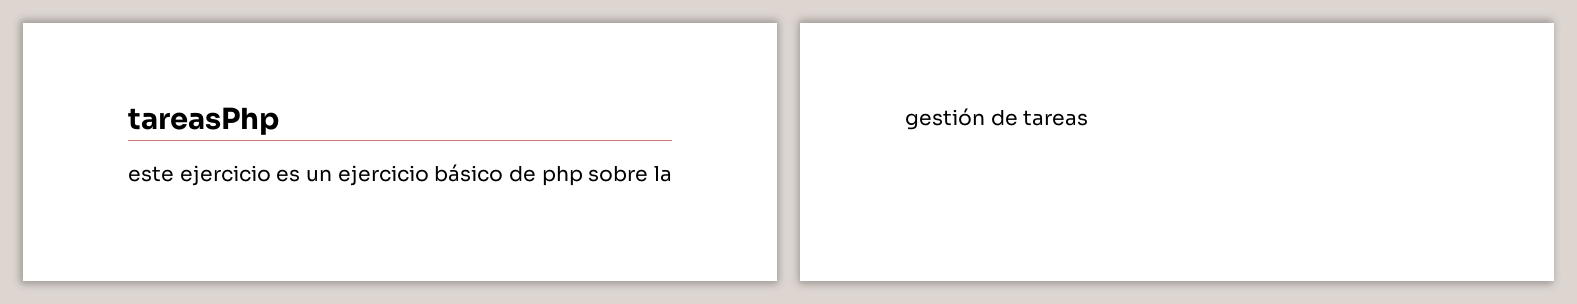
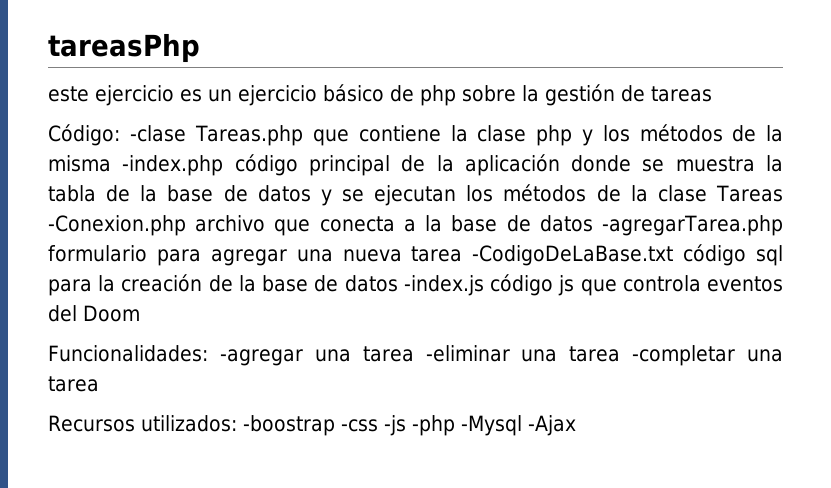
+ Código: -clase Tareas.php que contiene la clase php y los métodos de la misma -index.php código principal de la aplicación donde se muestra la tabla de la base de datos y se ejecutan los métodos de la clase Tareas -Conexion.php archivo que conecta a la base de datos -agregarTarea.php formulario para agregar una nueva tarea -CodigoDeLaBase.txt código sql para la creación de la base de datos -index.js código js que controla eventos del Doom
+ Funcionalidades: -agregar una tarea -eliminar una tarea -completar una tarea
+ Recursos utilizados: -boostrap -css -js -php -Mysql -Ajax

